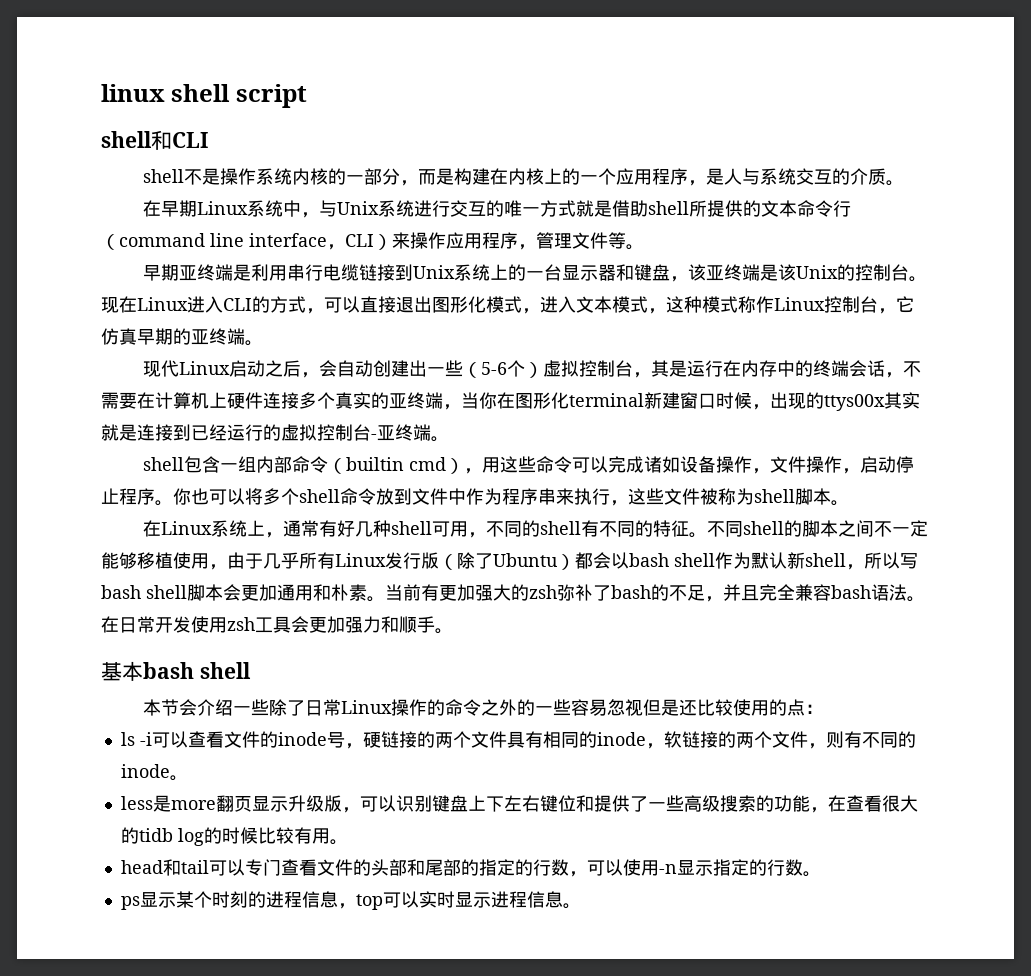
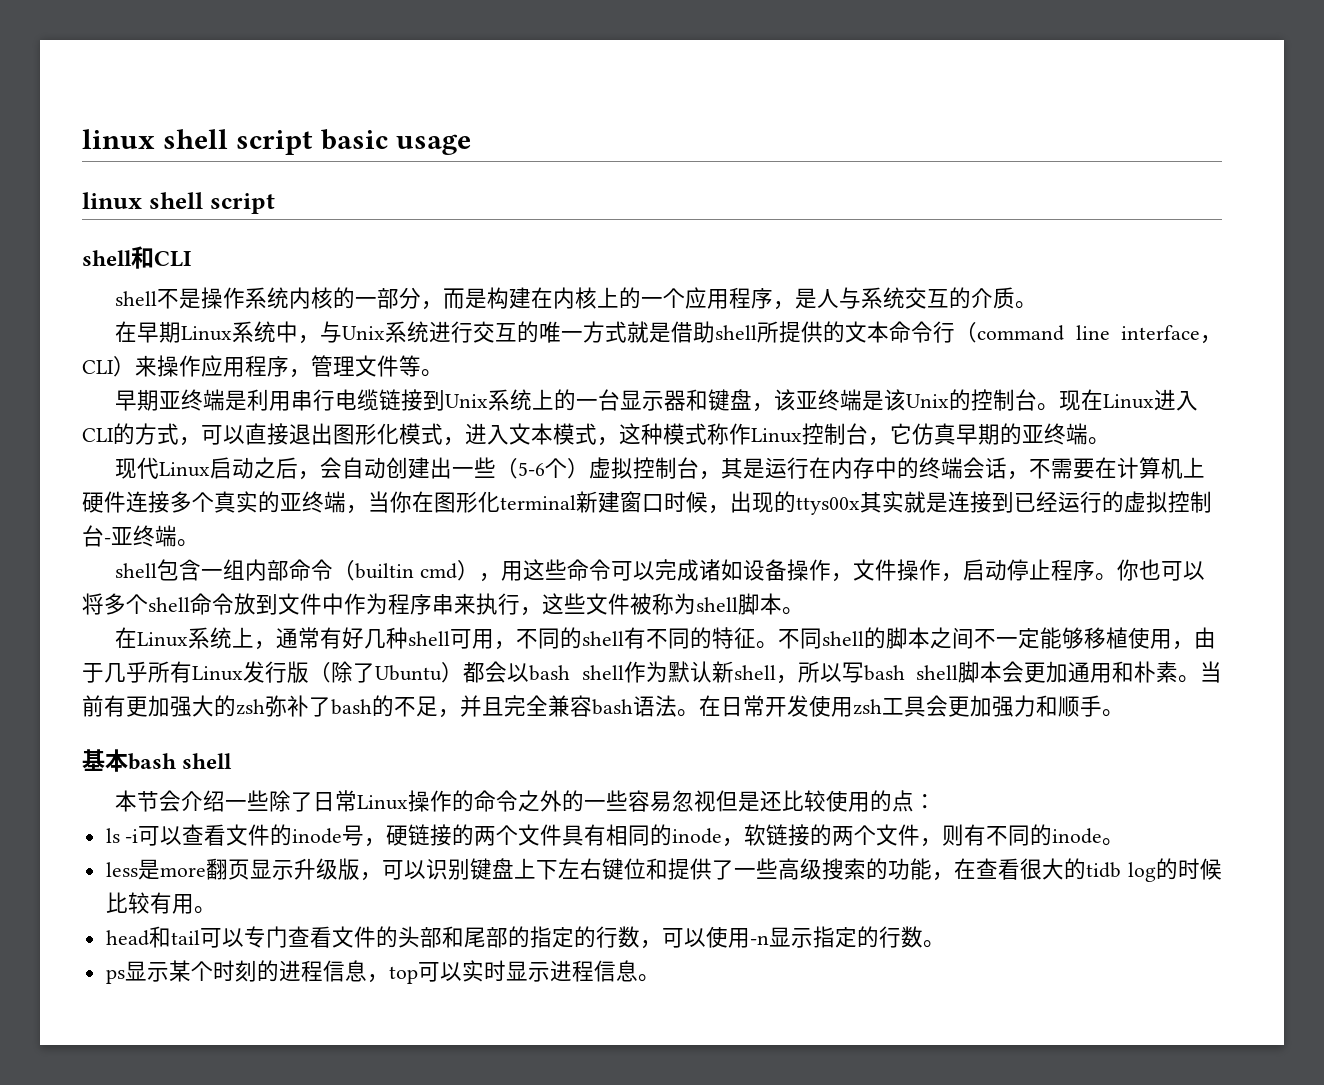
+ linux shell script basic usage

